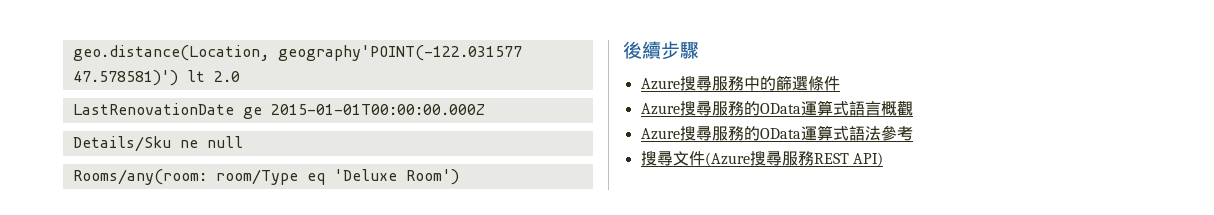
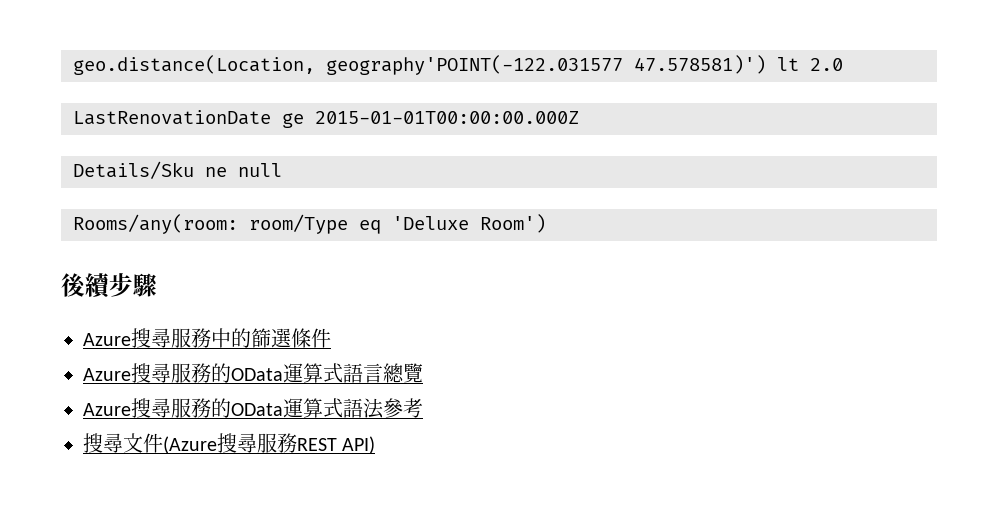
- Azure搜尋服務的OData運算式語言概觀
+ Azure搜尋服務的OData運算式語言總覽

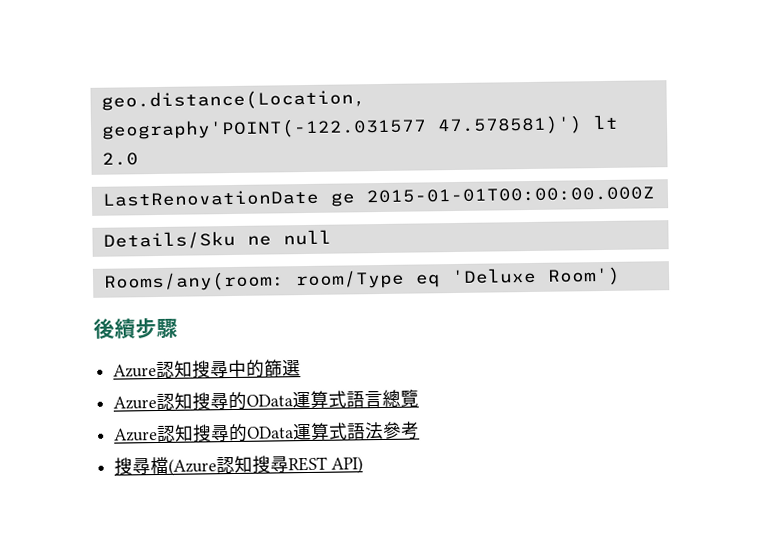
- Azure搜尋服務中的篩選條件
- Azure搜尋服務的OData運算式語言總覽
+ Azure認知搜尋中的篩選
+ Azure認知搜尋的OData運算式語言總覽
- Azure搜尋服務的OData運算式語法參考
+ Azure認知搜尋的OData運算式語法參考
- 搜尋文件(Azure搜尋服務REST API)
+ 搜尋檔(Azure認知搜尋REST API)

